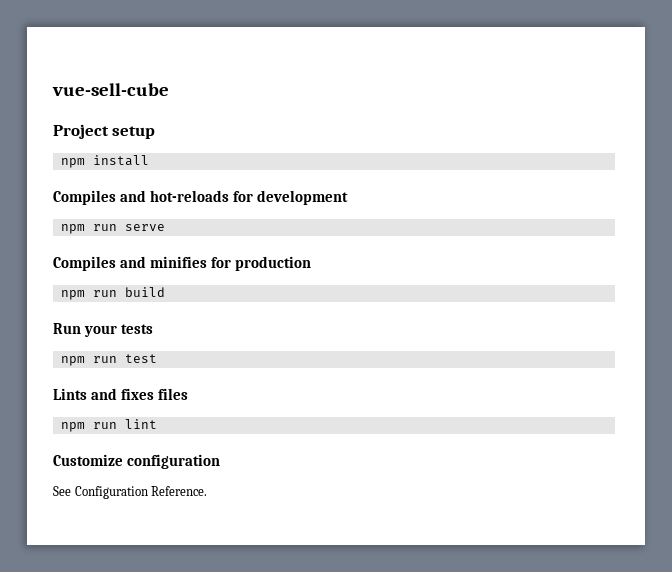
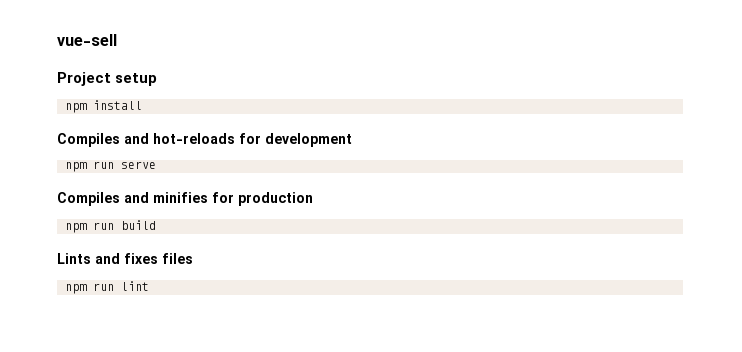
- vue-sell-cube
+ vue-sell
- Run your tests
- npm run test
- Customize configuration
- See Configuration Reference.

